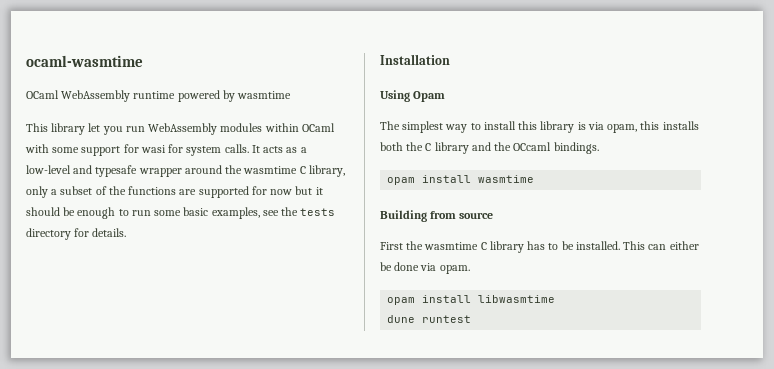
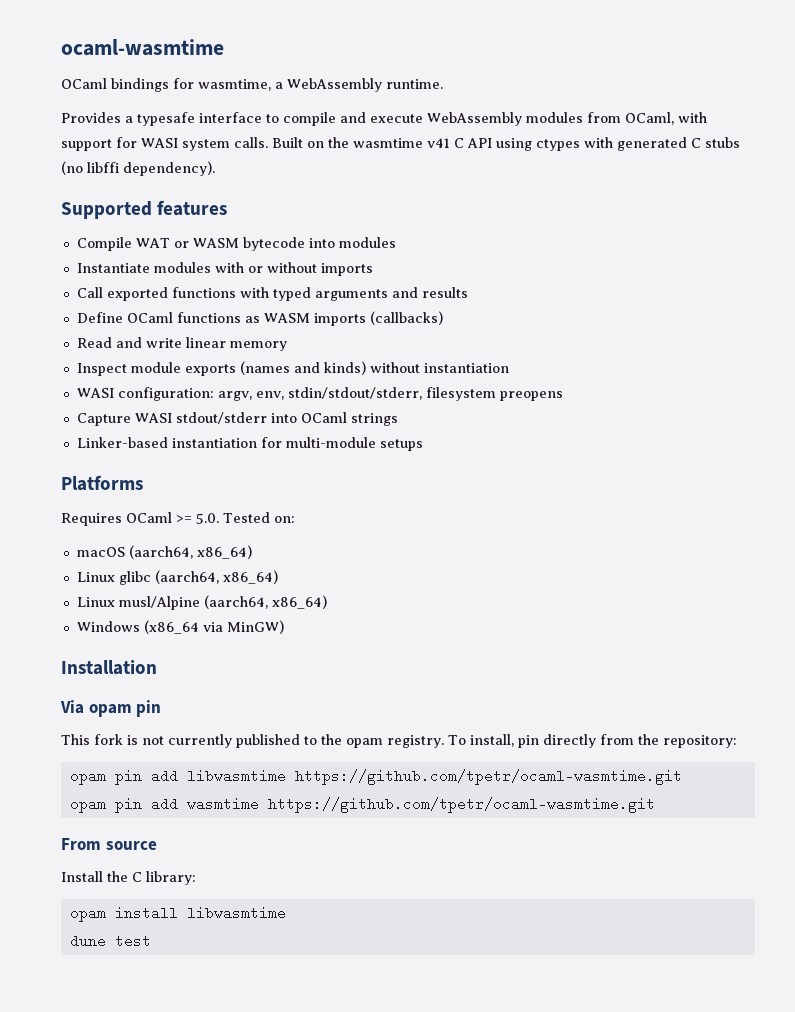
- OCaml WebAssembly runtime powered by wasmtime
- This library let you run WebAssembly modules within OCaml with some support for wasi for system calls. It acts as a low-level and typesafe wrapper around the wasmtime C library, only a subset of the functions are supported for now but it should be enough to run some basic examples, see the tests directory for details.
+ OCaml bindings for wasmtime, a WebAssembly runtime.
+ Provides a typesafe interface to compile and execute WebAssembly modules from OCaml, with support for WASI system calls. Built on the wasmtime v41 C API using ctypes with generated C stubs (no libffi dependency).
+ Supported features
+ Compile WAT or WASM bytecode into modules
+ Instantiate modules with or without imports
+ Call exported functions with typed arguments and results
+ Define OCaml functions as WASM imports (callbacks)
+ Read and write linear memory
+ Inspect module exports (names and kinds) without instantiation
+ WASI configuration: argv, env, stdin/stdout/stderr, filesystem preopens
+ Capture WASI stdout/stderr into OCaml strings
+ Linker-based instantiation for multi-module setups
+ Platforms
+ Requires OCaml >= 5.0. Tested on:
+ macOS (aarch64, x86_64)
+ Linux glibc (aarch64, x86_64)
+ Linux musl/Alpine (aarch64, x86_64)
+ Windows (x86_64 via MinGW)
  Installation
- Using Opam
- The simplest way to install this library is via opam, this installs both the C library and the OCcaml bindings.
- opam install wasmtime
- Building from source
- First the wasmtime C library has to be installed. This can either be done via opam.
+ Via opam pin
+ This fork is not currently published to the opam registry. To install, pin directly from the repository:
+ opam pin add libwasmtime https://github.com/tpetr/ocaml-wasmtime.git
+ opam pin add wasmtime https://github.com/tpetr/ocaml-wasmtime.git
+ From source
+ Install the C library:
- dune runtest
+ dune test

